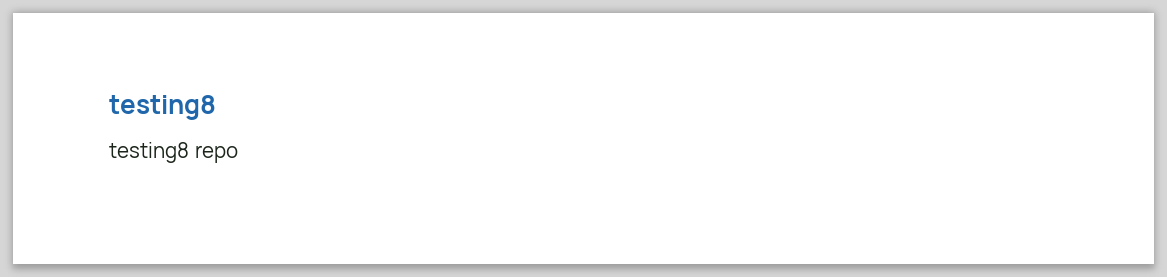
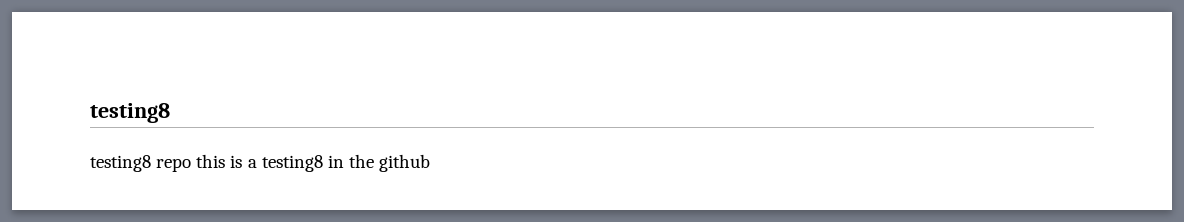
- testing8 repo
+ testing8 repo this is a testing8 in the github

